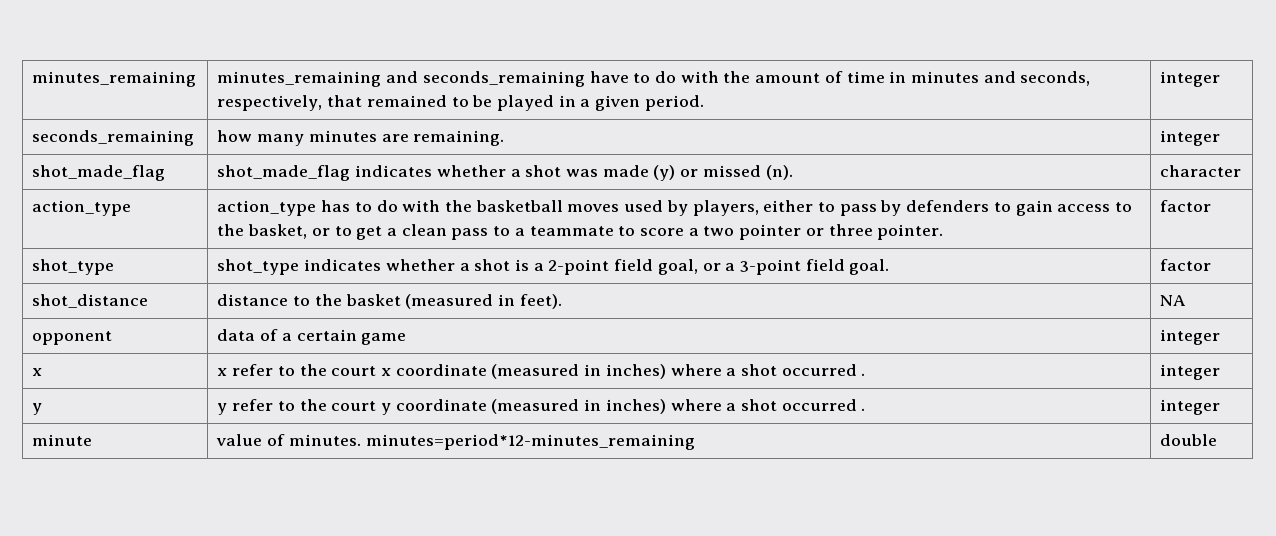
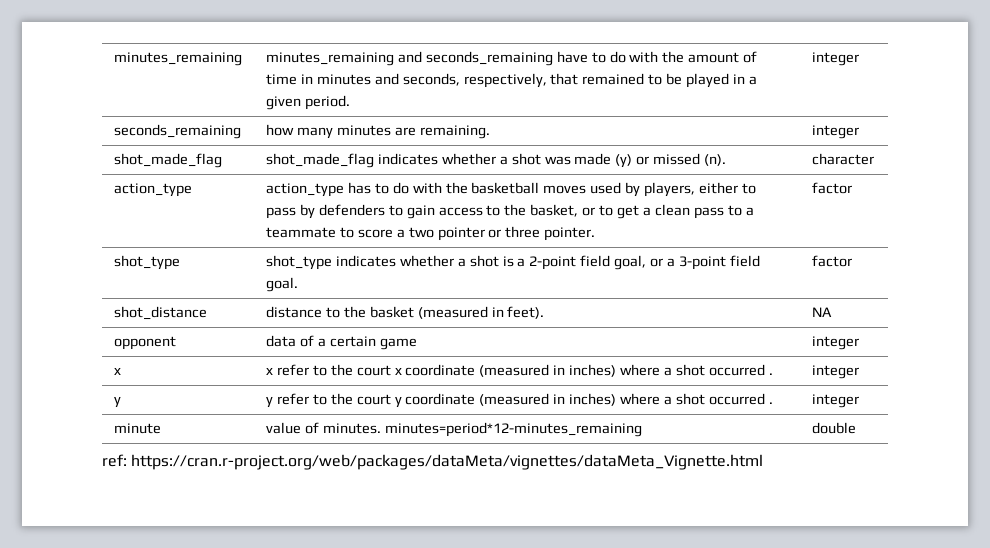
+ ref: https://cran.r-project.org/web/packages/dataMeta/vignettes/dataMeta_Vignette.html

